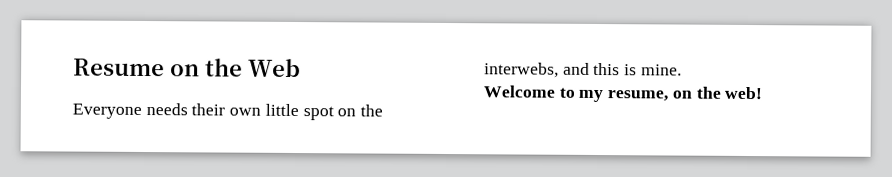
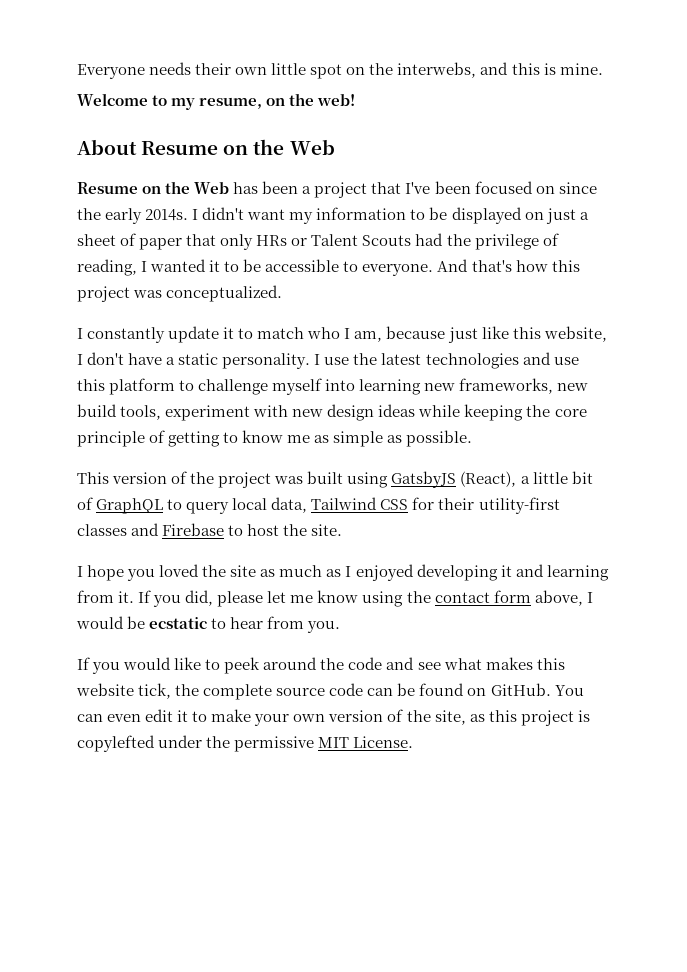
- Resume on the Web
+ About Resume on the Web
+ Resume on the Web has been a project that I've been focused on since the early 2014s. I didn't want my information to be displayed on just a sheet of paper that only HRs or Talent Scouts had the privilege of reading, I wanted it to be accessible to everyone. And that's how this project was conceptualized.
+ I constantly update it to match who I am, because just like this website, I don't have a static personality. I use the latest technologies and use this platform to challenge myself into learning new frameworks, new build tools, experiment with new design ideas while keeping the core principle of getting to know me as simple as possible.
+ This version of the project was built using GatsbyJS (React), a little bit of GraphQL to query local data, Tailwind CSS for their utility-first classes and Firebase to host the site.
+ I hope you loved the site as much as I enjoyed developing it and learning from it. If you did, please let me know using the contact form above, I would be ecstatic to hear from you.
+ If you would like to peek around the code and see what makes this website tick, the complete source code can be found on GitHub. You can even edit it to make your own version of the site, as this project is copylefted under the permissive MIT License.

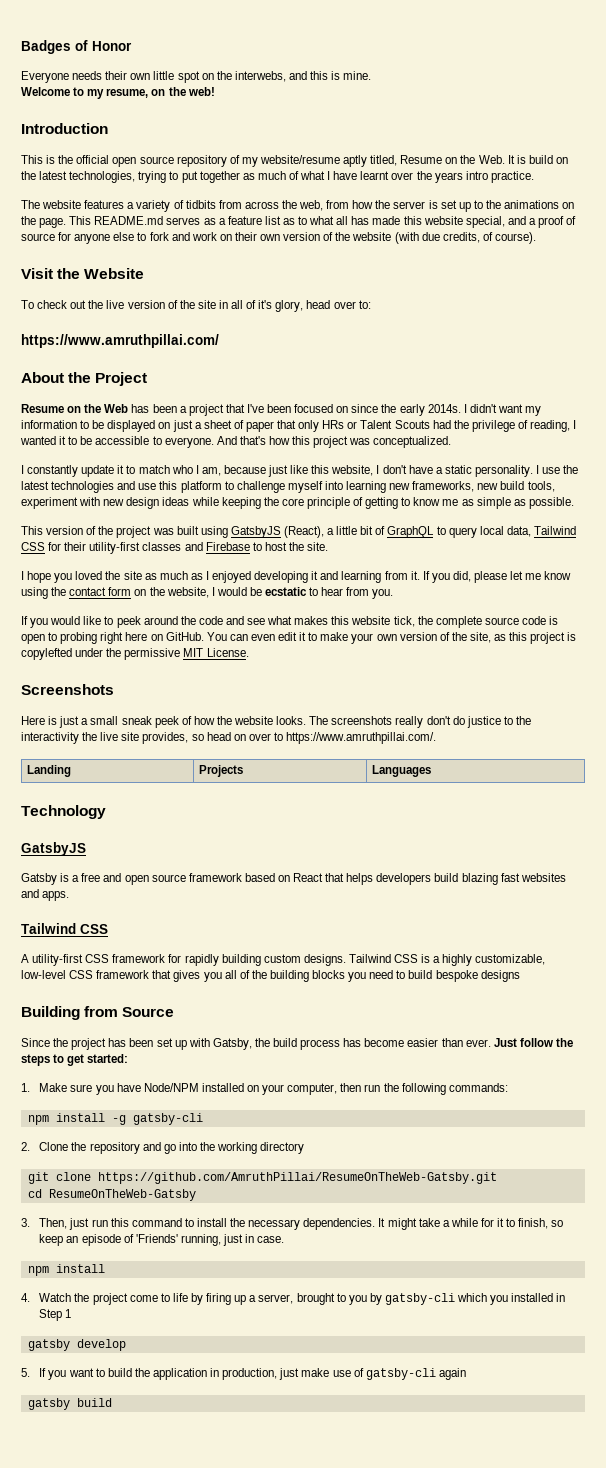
+ Badges of Honor
- About Resume on the Web
+ Introduction
+ This is the official open source repository of my website/resume aptly titled, Resume on the Web. It is build on the latest technologies, trying to put together as much of what I have learnt over the years intro practice.
+ The website features a variety of tidbits from across the web, from how the server is set up to the animations on the page. This README.md serves as a feature list as to what all has made this website special, and a proof of source for anyone else to fork and work on their own version of the website (with due credits, of course).
+ Visit the Website
+ To check out the live version of the site in all of it's glory, head over to:
+ https://www.amruthpillai.com/
+ About the Project
- If you did, please let me know using the contact form above, I would be ecstatic to hear from you.
+ If you did, please let me know using the contact form on the website, I would be ecstatic to hear from you.
- If you would like to peek around the code and see what makes this website tick, the complete source code can be found on GitHub.
+ If you would like to peek around the code and see what makes this website tick, the complete source code is open to probing right here on GitHub.
+ Screenshots
+ Here is just a small sneak peek of how the website looks. The screenshots really don't do justice to the interactivity the live site provides, so head on over to https://www.amruthpillai.com/.
+ Landing | Projects | Languages
+ Technology
+ GatsbyJS
+ Gatsby is a free and open source framework based on React that helps developers build blazing fast websites and apps.
+ Tailwind CSS
+ A utility-first CSS framework for rapidly building custom designs. Tailwind CSS is a highly customizable, low-level CSS framework that gives you all of the building blocks you need to build bespoke designs
+ Building from Source
+ Since the project has been set up with Gatsby, the build process has become easier than ever. Just follow the steps to get started:
+ 1. Make sure you have Node/NPM installed on your computer, then run the following commands:
+ npm install -g gatsby-cli
+ 2. Clone the repository and go into the working directory
+ git clone https://github.com/AmruthPillai/ResumeOnTheWeb-Gatsby.git
+ cd ResumeOnTheWeb-Gatsby
+ 3. Then, just run this command to install the necessary dependencies. It might take a while for it to finish, so keep an episode of 'Friends' running, just in case.
+ npm install
+ 4. Watch the project come to life by firing up a server, brought to you by gatsby-cli which you installed in Step 1
+ gatsby develop
+ 5. If you want to build the application in production, just make use of gatsby-cli again
+ gatsby build

